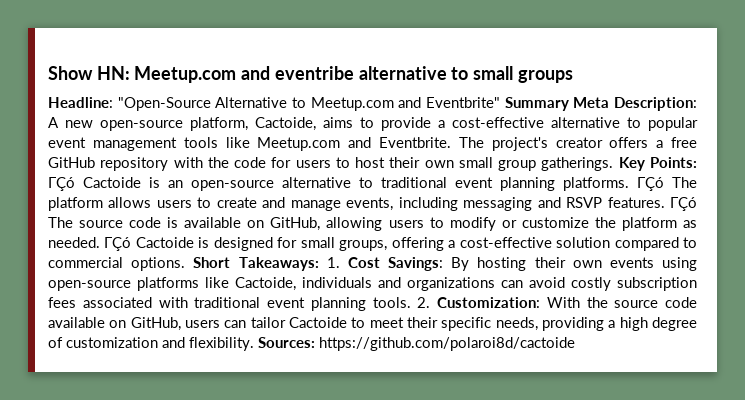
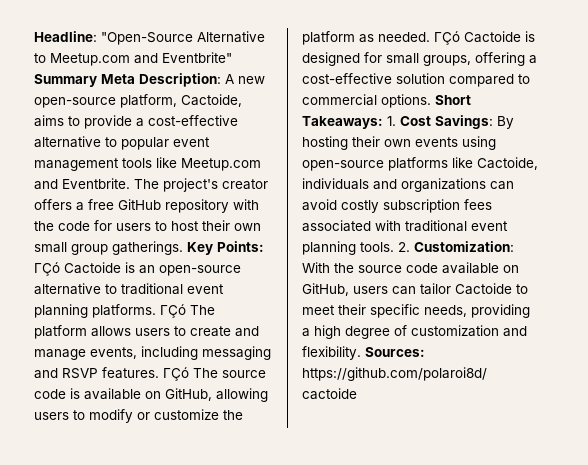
- Show HN: Meetup.com and eventribe alternative to small groups

